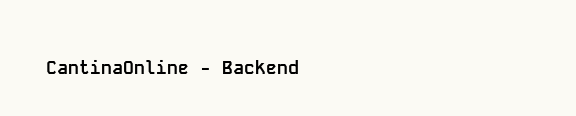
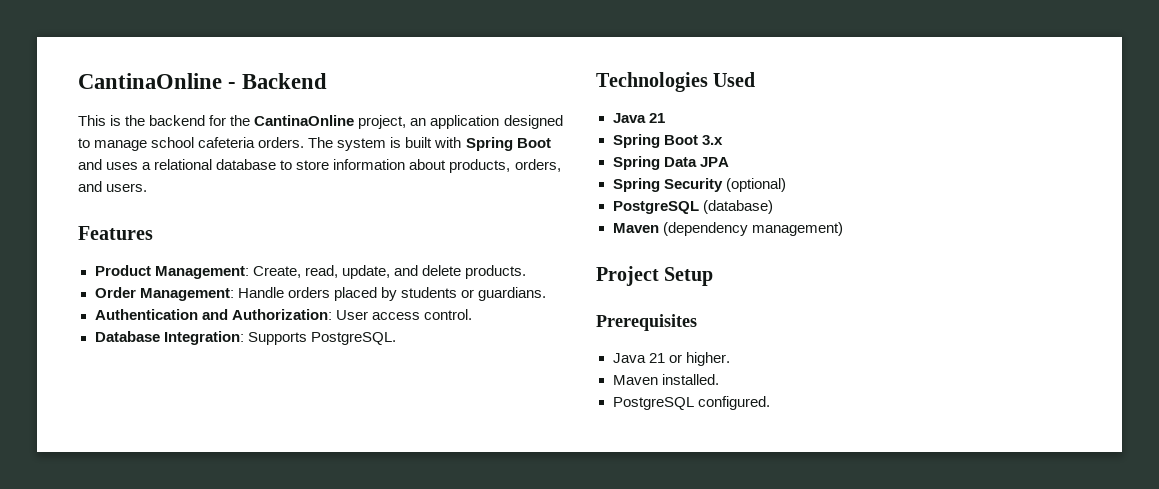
+ This is the backend for the CantinaOnline project, an application designed to manage school cafeteria orders. The system is built with Spring Boot and uses a relational database to store information about products, orders, and users.
+ Features
+ Product Management: Create, read, update, and delete products.
+ Order Management: Handle orders placed by students or guardians.
+ Authentication and Authorization: User access control.
+ Database Integration: Supports PostgreSQL.
+ Technologies Used
+ Java 21
+ Spring Boot 3.x
+ Spring Data JPA
+ Spring Security (optional)
+ PostgreSQL (database)
+ Maven (dependency management)
+ Project Setup
+ Prerequisites
+ Java 21 or higher.
+ Maven installed.
+ PostgreSQL configured.

